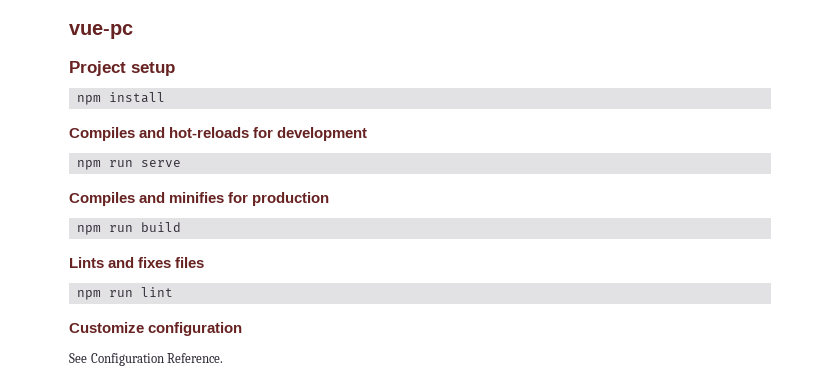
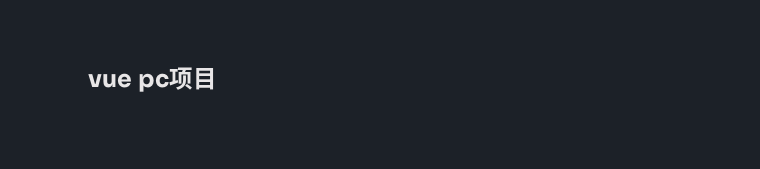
- vue-pc
- Project setup
- npm install
- Compiles and hot-reloads for development
- npm run serve
- Compiles and minifies for production
- npm run build
- Lints and fixes files
- npm run lint
- Customize configuration
- See Configuration Reference.
+ vue pc项目

